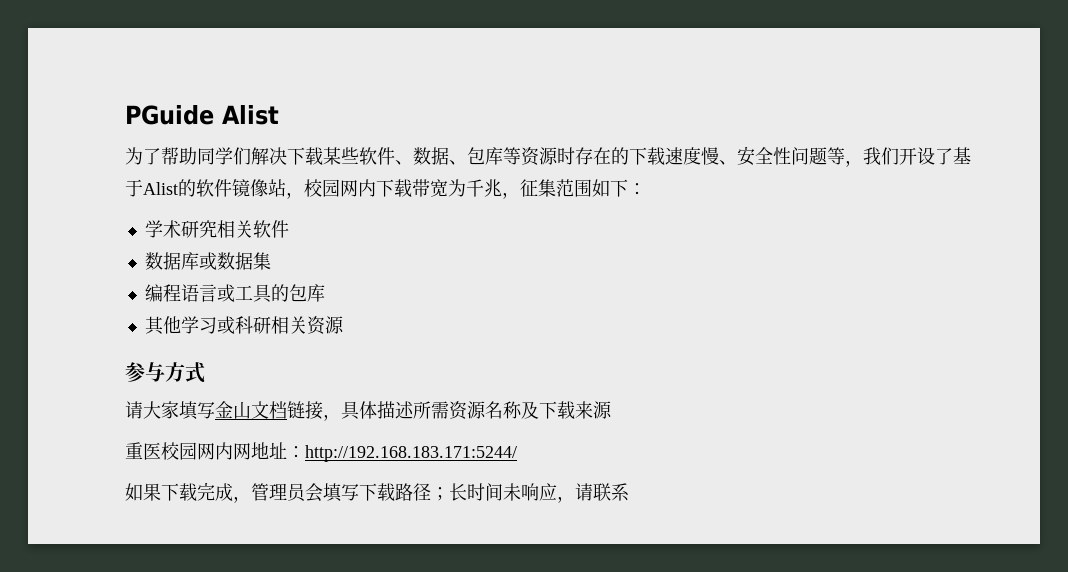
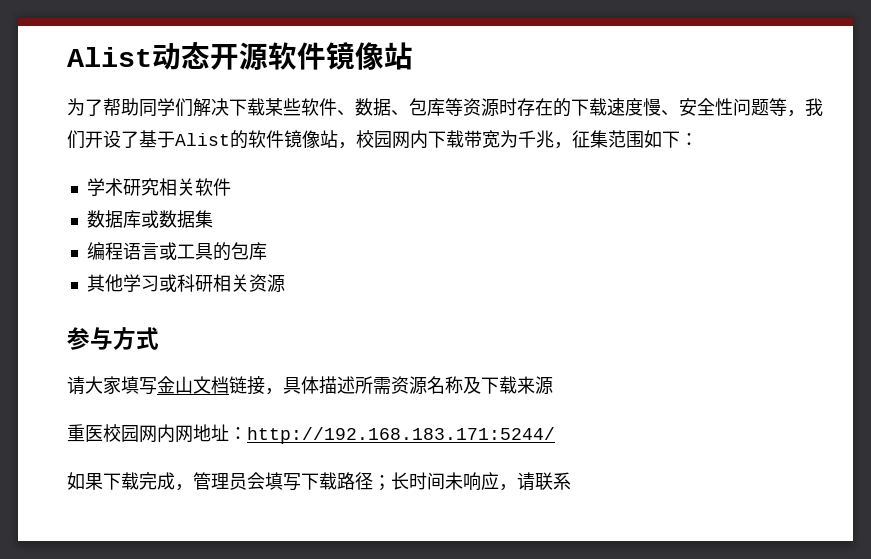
- PGuide Alist
+ Alist动态开源软件镜像站

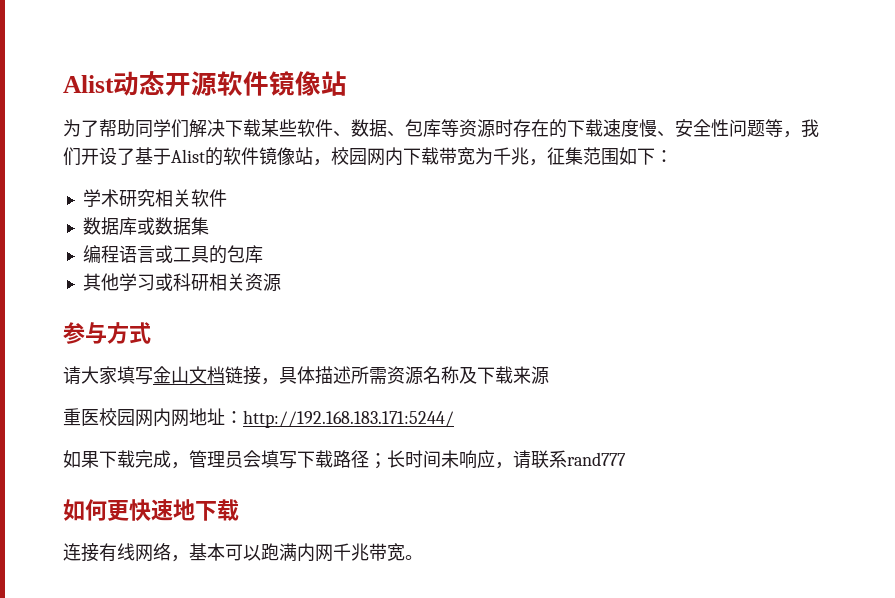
- 如果下载完成，管理员会填写下载路径；长时间未响应，请联系
+ 如果下载完成，管理员会填写下载路径；长时间未响应，请联系rand777
+ 如何更快速地下载
+ 连接有线网络，基本可以跑满内网千兆带宽。

